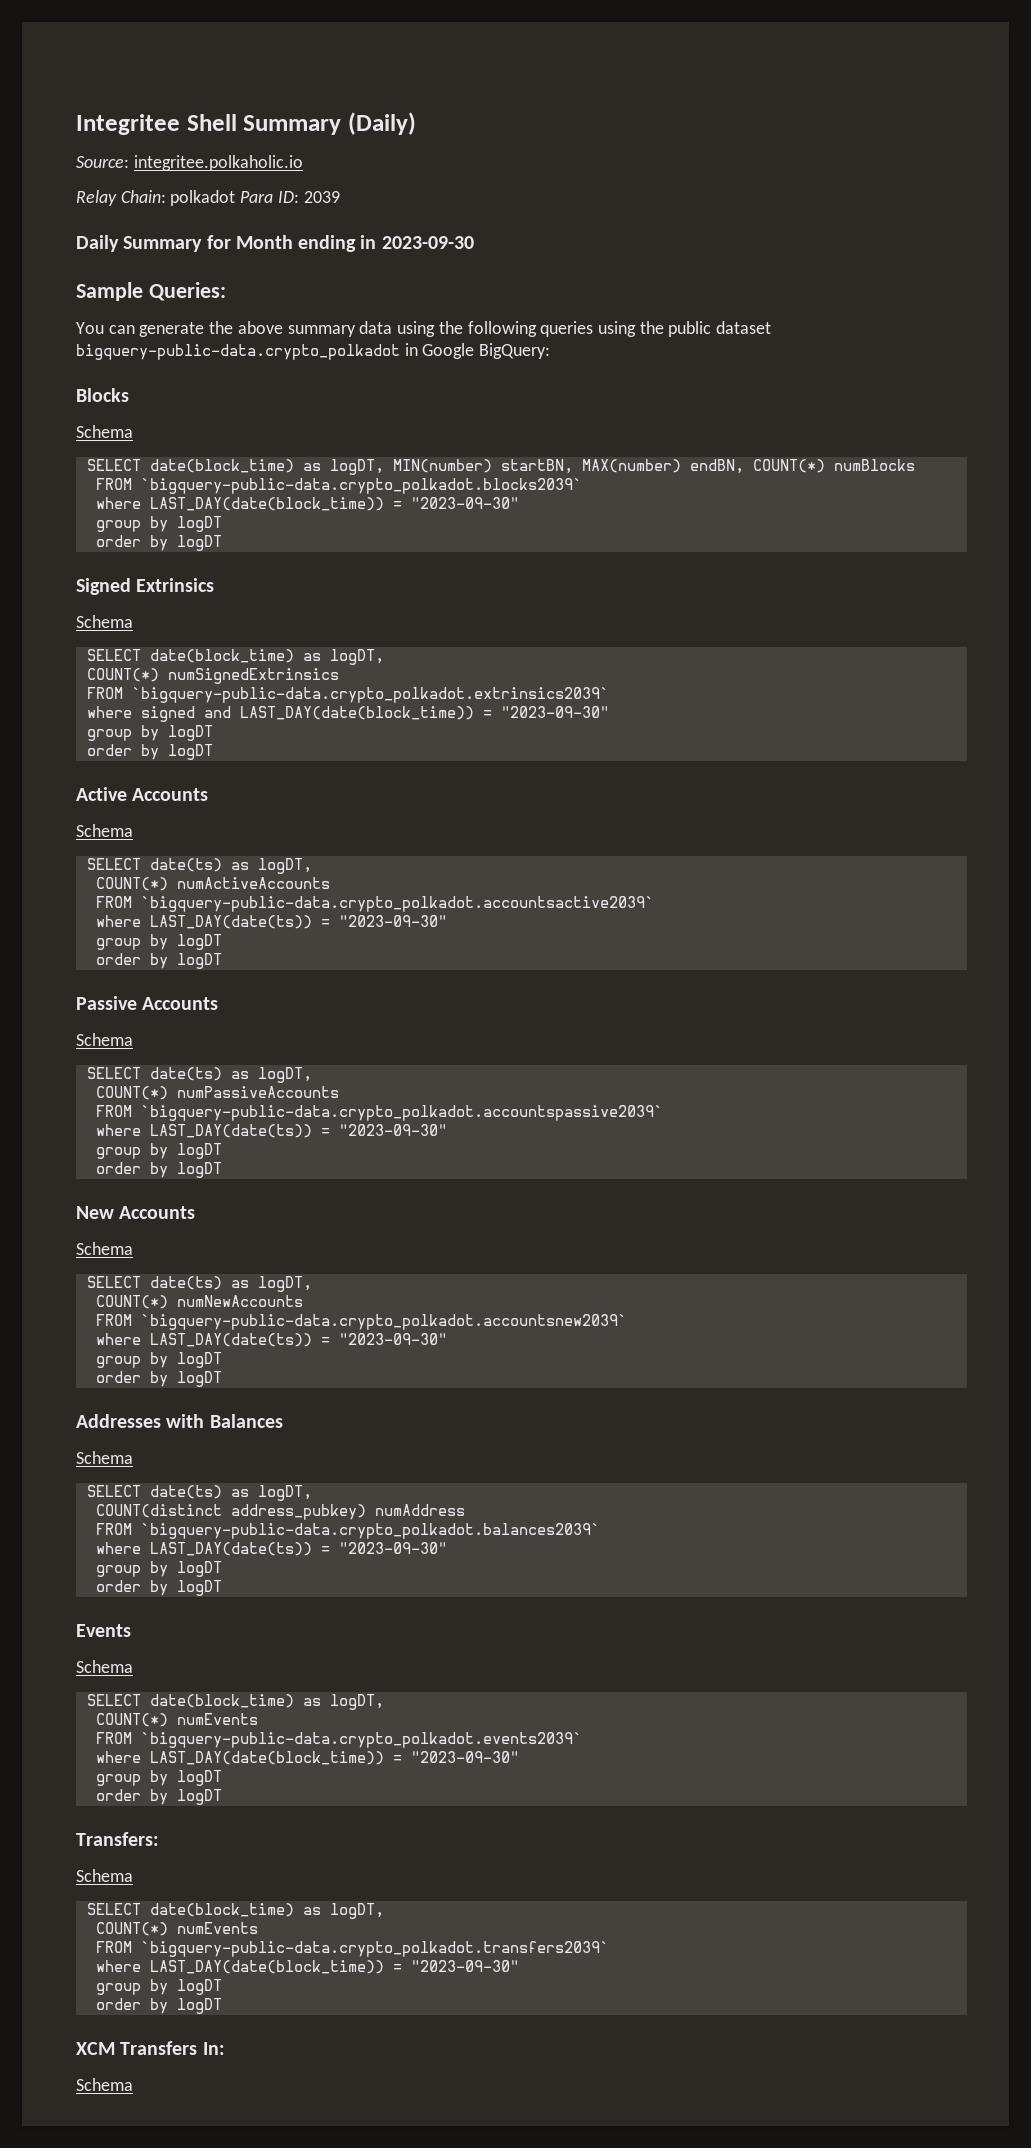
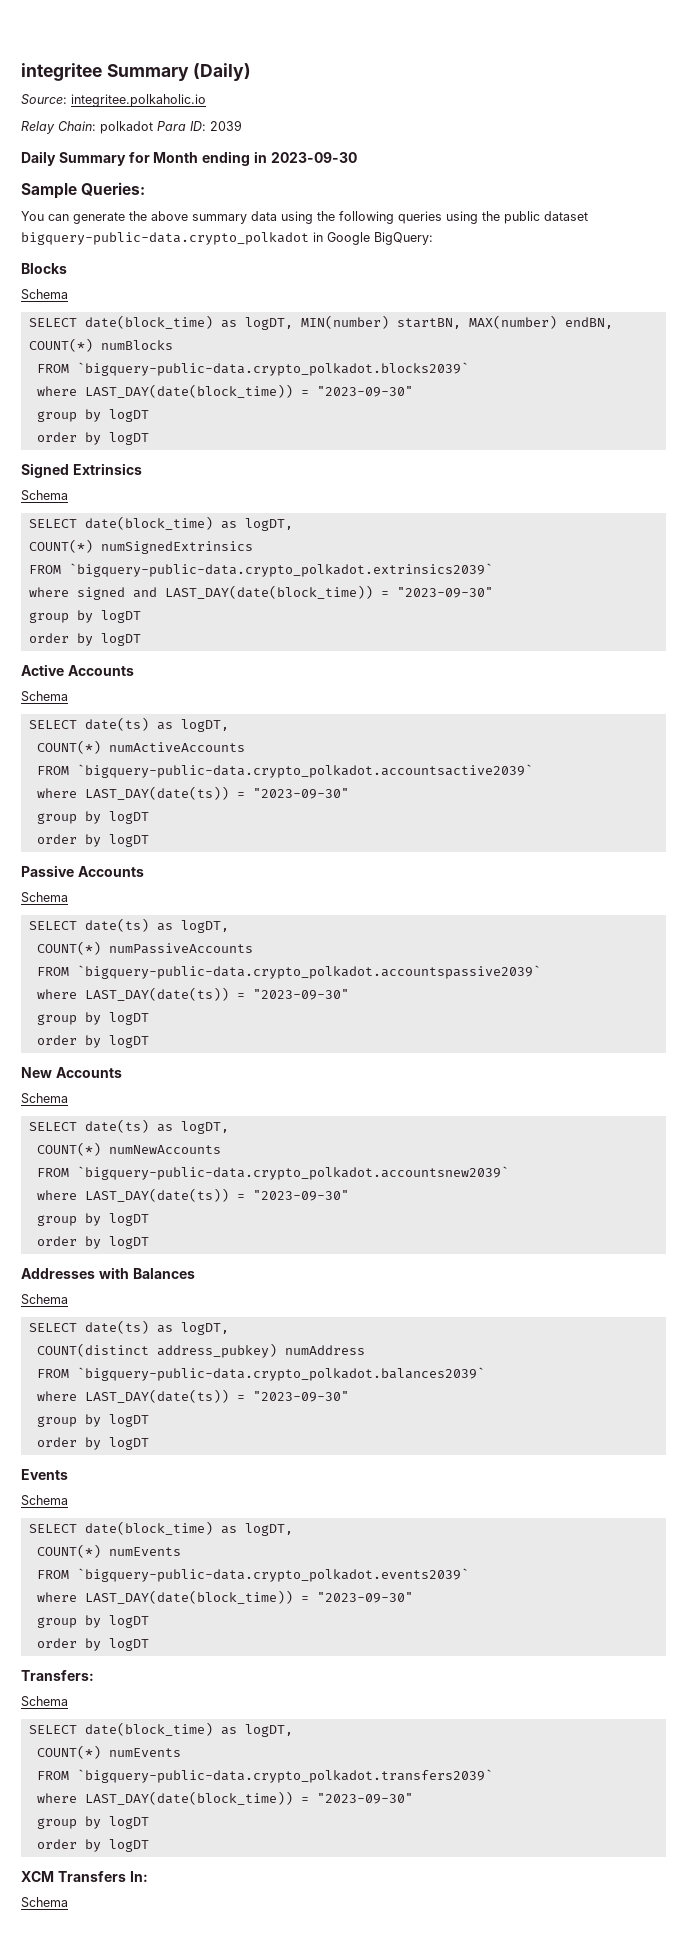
- Integritee Shell Summary (Daily)
+ integritee Summary (Daily)

